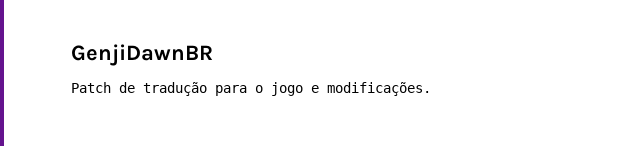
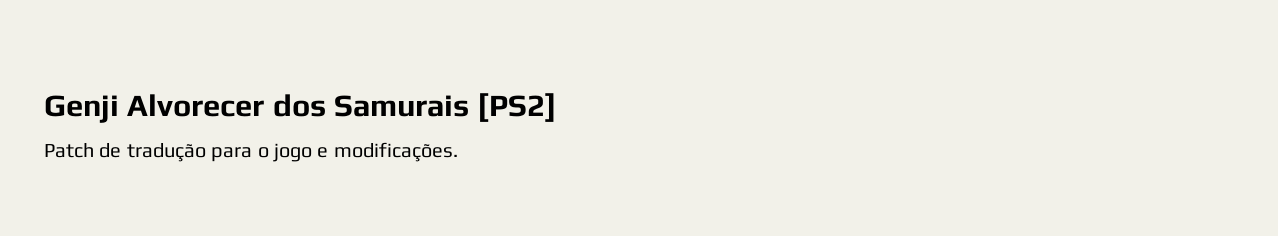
- GenjiDawnBR
+ Genji Alvorecer dos Samurais [PS2]

